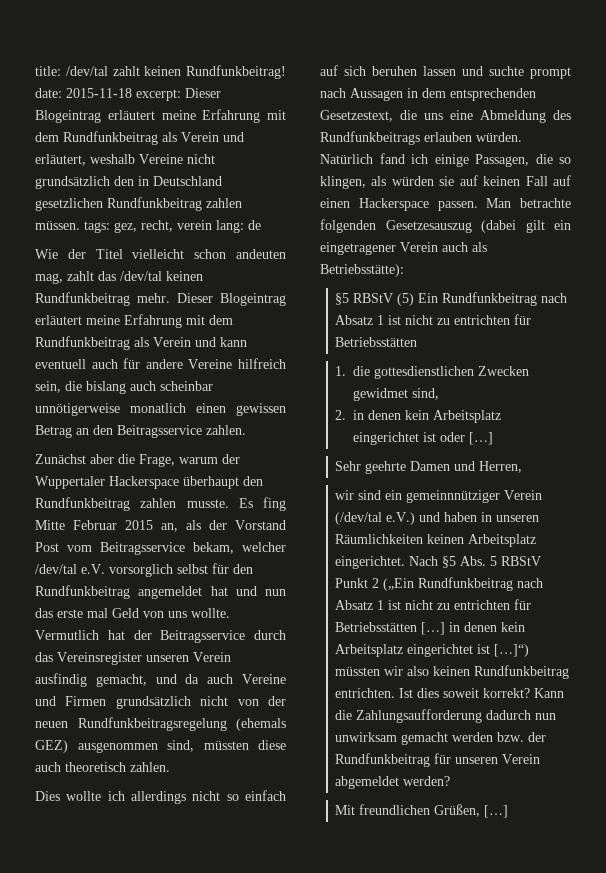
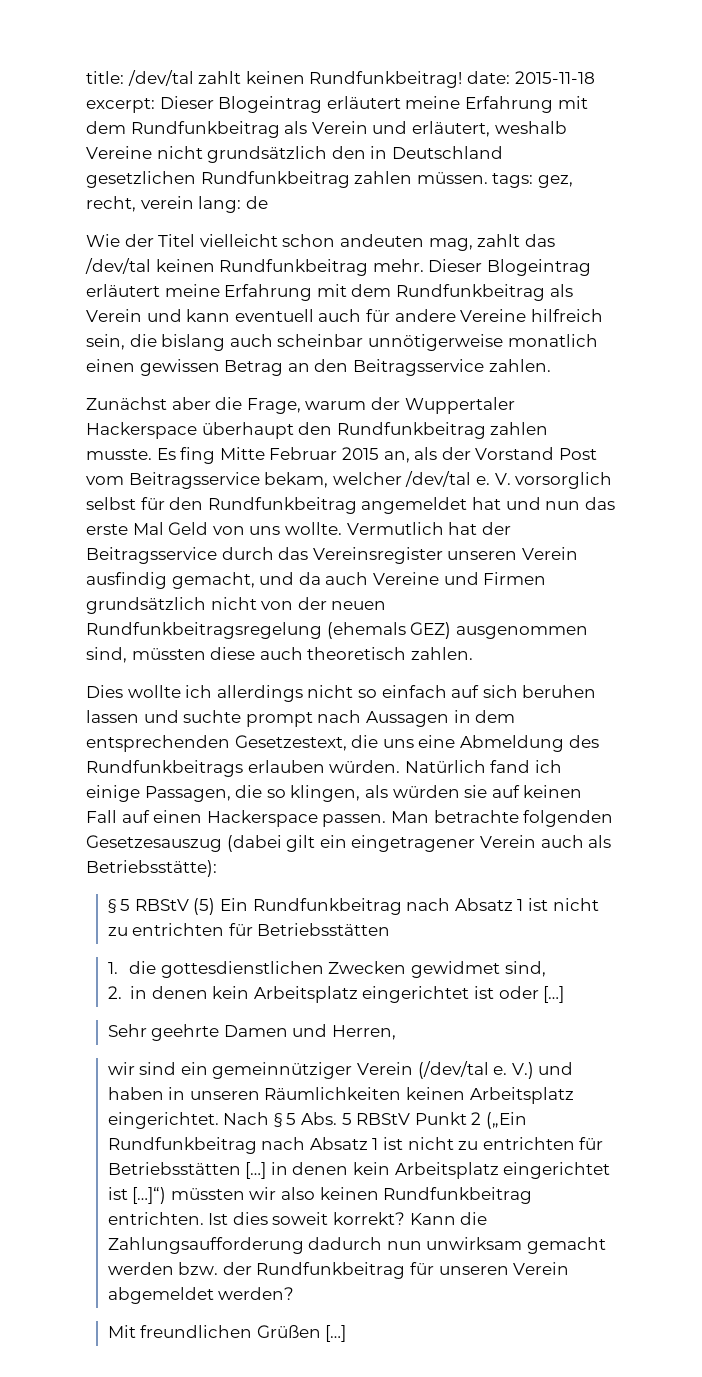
- Es fing Mitte Februar 2015 an, als der Vorstand Post vom Beitragsservice bekam, welcher /dev/tal e.V. vorsorglich selbst für den Rundfunkbeitrag angemeldet hat und nun das erste mal Geld von uns wollte.
+ Es fing Mitte Februar 2015 an, als der Vorstand Post vom Beitragsservice bekam, welcher /dev/tal e. V. vorsorglich selbst für den Rundfunkbeitrag angemeldet hat und nun das erste Mal Geld von uns wollte.
- §5 RBStV (5) Ein Rundfunkbeitrag nach Absatz 1 ist nicht zu entrichten für Betriebsstätten
+ § 5 RBStV (5) Ein Rundfunkbeitrag nach Absatz 1 ist nicht zu entrichten für Betriebsstätten
- wir sind ein gemeinnnütziger Verein (/dev/tal e.V.) und haben in unseren Räumlichkeiten keinen Arbeitsplatz eingerichtet.
+ wir sind ein gemeinnütziger Verein (/dev/tal e. V.) und haben in unseren Räumlichkeiten keinen Arbeitsplatz eingerichtet.
- Nach §5 Abs. 5 RBStV Punkt 2 („Ein Rundfunkbeitrag nach Absatz 1 ist nicht zu entrichten für Betriebsstätten […] in denen kein Arbeitsplatz eingerichtet ist […]“) müssten wir also keinen Rundfunkbeitrag entrichten.
+ Nach § 5 Abs. 5 RBStV Punkt 2 („Ein Rundfunkbeitrag nach Absatz 1 ist nicht zu entrichten für Betriebsstätten […] in denen kein Arbeitsplatz eingerichtet ist […]“) müssten wir also keinen Rundfunkbeitrag entrichten.
- Mit freundlichen Grüßen, […]
+ Mit freundlichen Grüßen […]

